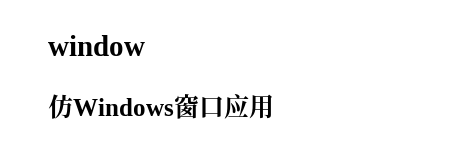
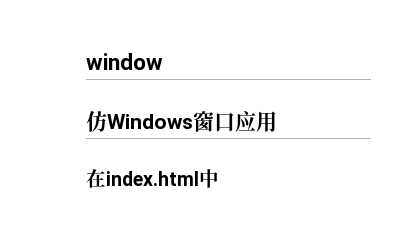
+ 在index.html中

